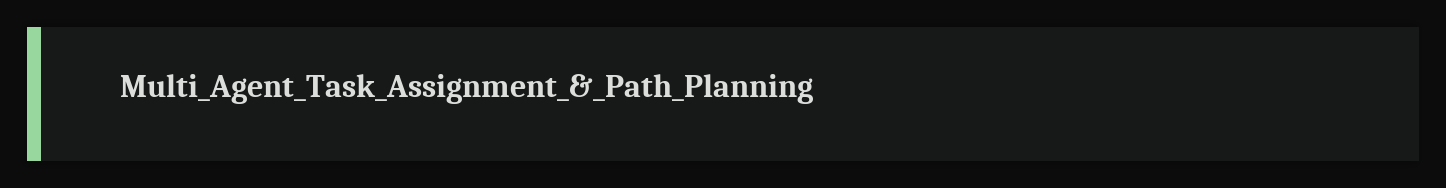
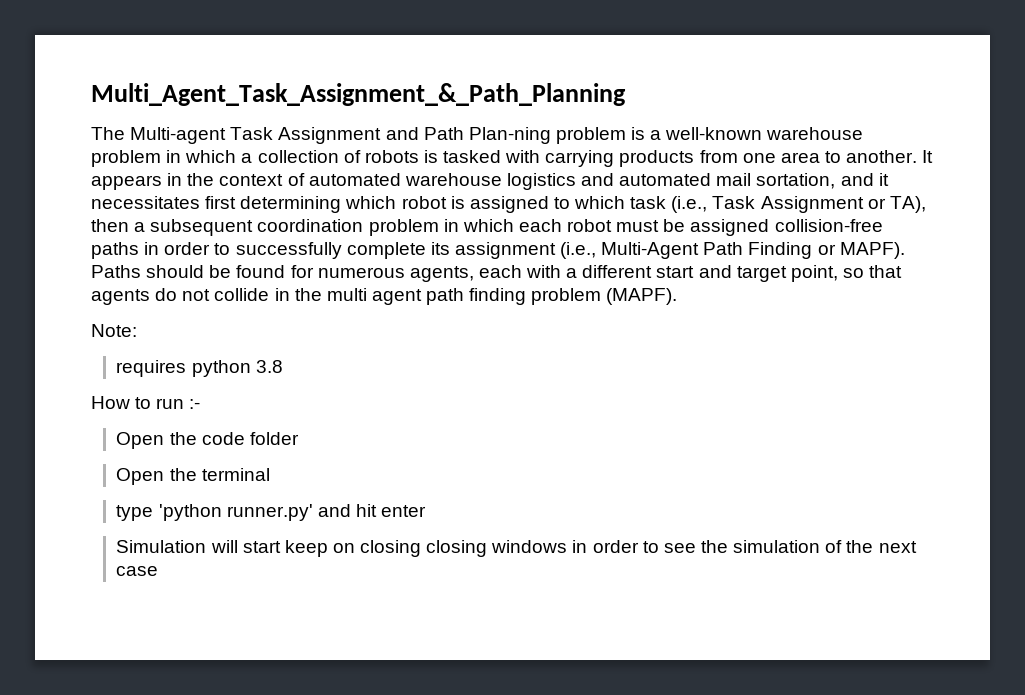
+ The Multi-agent Task Assignment and Path Plan-ning problem is a well-known warehouse problem in which a collection of robots is tasked with carrying products from one area to another. It appears in the context of automated warehouse logistics and automated mail sortation, and it necessitates first determining which robot is assigned to which task (i.e., Task Assignment or TA), then a subsequent coordination problem in which each robot must be assigned collision-free paths in order to successfully complete its assignment (i.e., Multi-Agent Path Finding or MAPF). Paths should be found for numerous agents, each with a different start and target point, so that agents do not collide in the multi agent path finding problem (MAPF).
+ Note:
+ requires python 3.8
+ How to run :-
+ Open the code folder
+ Open the terminal
+ type 'python runner.py' and hit enter
+ Simulation will start keep on closing closing windows in order to see the simulation of the next case

